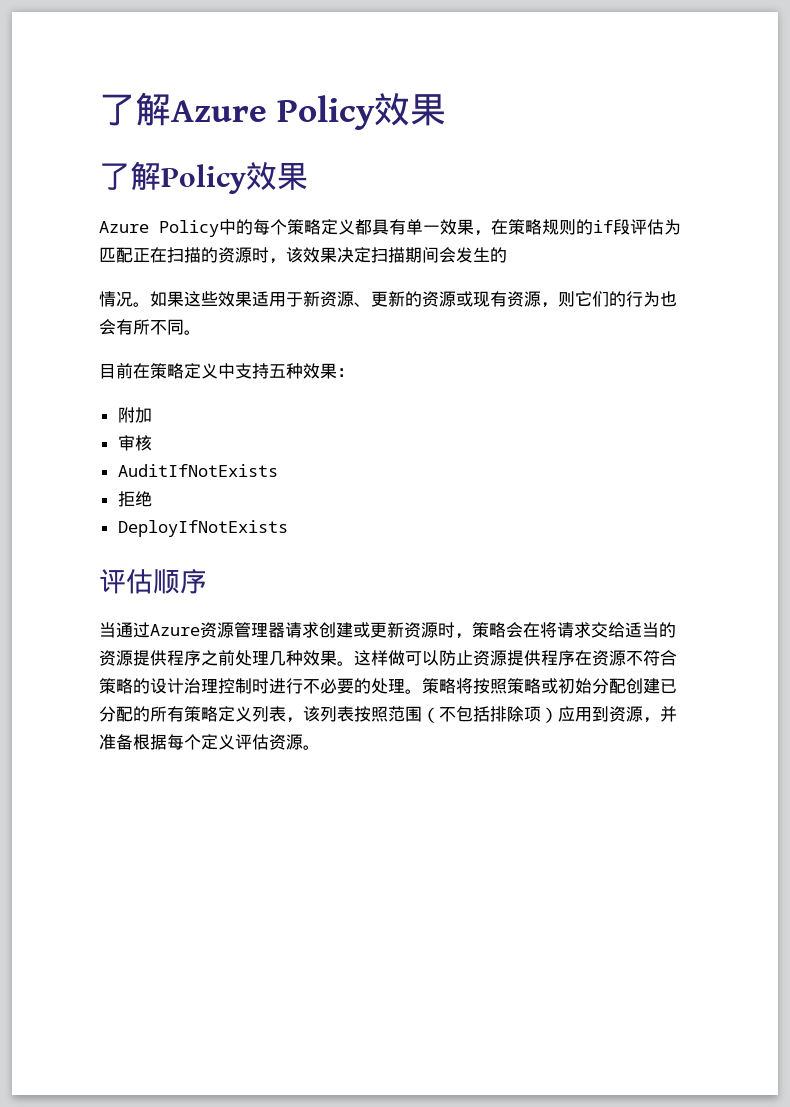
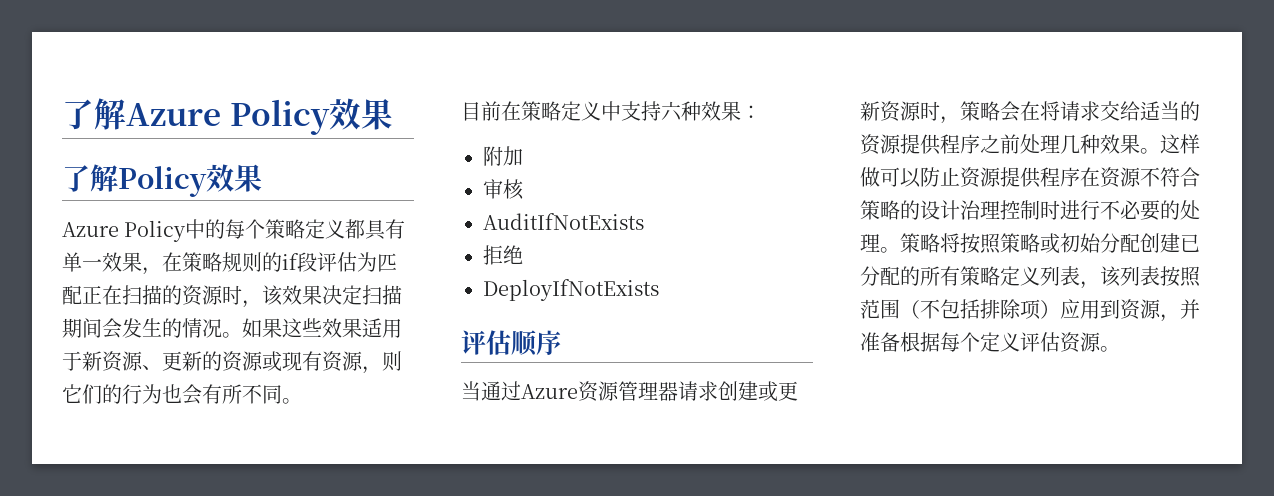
- Azure Policy中的每个策略定义都具有单一效果，在策略规则的if段评估为匹配正在扫描的资源时，该效果决定扫描期间会发生的
- 情况。
+ Azure Policy中的每个策略定义都具有单一效果，在策略规则的if段评估为匹配正在扫描的资源时，该效果决定扫描期间会发生的情况。
- 目前在策略定义中支持五种效果：
+ 目前在策略定义中支持六种效果：

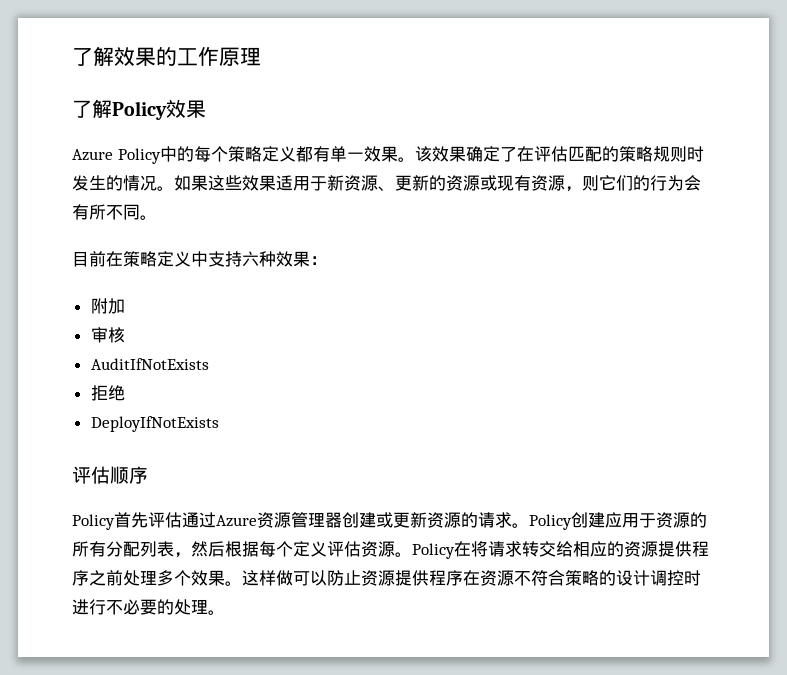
- 了解Azure Policy效果
+ 了解效果的工作原理
- Azure Policy中的每个策略定义都具有单一效果，在策略规则的if段评估为匹配正在扫描的资源时，该效果决定扫描期间会发生的情况。
+ Azure Policy中的每个策略定义都有单一效果。该效果确定了在评估匹配的策略规则时发生的情况。
- 如果这些效果适用于新资源、更新的资源或现有资源，则它们的行为也会有所不同。
+ 如果这些效果适用于新资源、更新的资源或现有资源，则它们的行为会有所不同。
- 当通过Azure资源管理器请求创建或更新资源时，策略会在将请求交给适当的资源提供程序之前处理几种效果。
+ Policy首先评估通过Azure资源管理器创建或更新资源的请求。Policy创建应用于资源的所有分配列表，然后根据每个定义评估资源。Policy在将请求转交给相应的资源提供程序之前处理多个效果。
- 这样做可以防止资源提供程序在资源不符合策略的设计治理控制时进行不必要的处理。策略将按照策略或初始分配创建已分配的所有策略定义列表，该列表按照范围（不包括排除项）应用到资源，并准备根据每个定义评估资源。
+ 这样做可以防止资源提供程序在资源不符合策略的设计调控时进行不必要的处理。

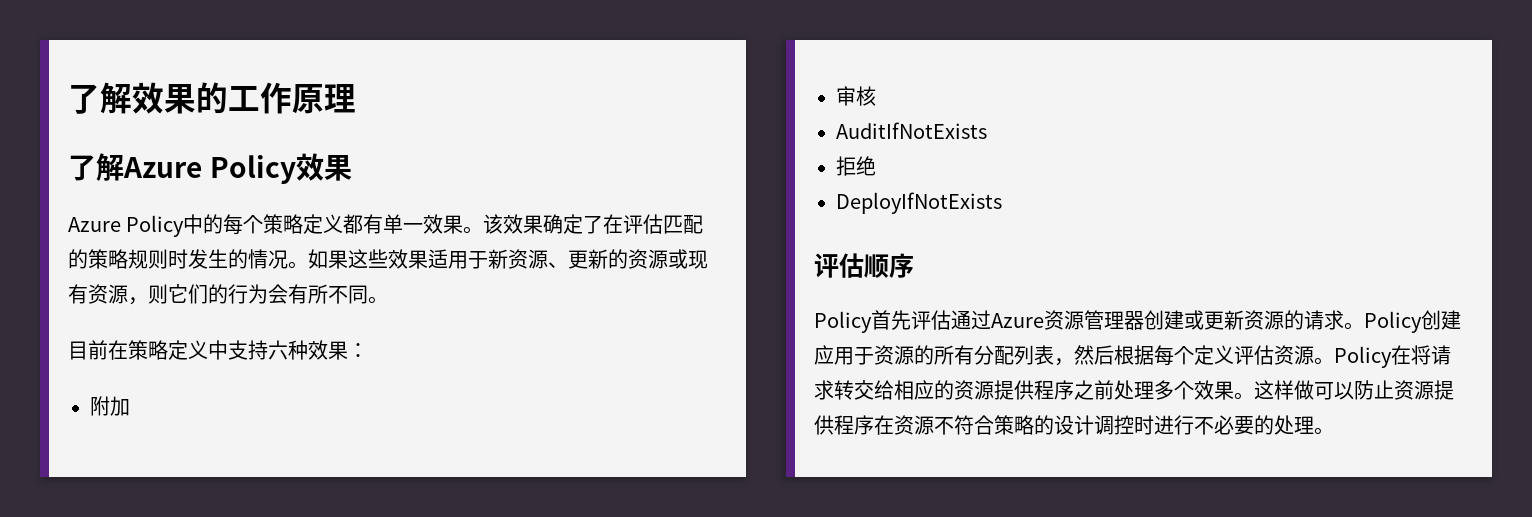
- 了解Policy效果
+ 了解Azure Policy效果

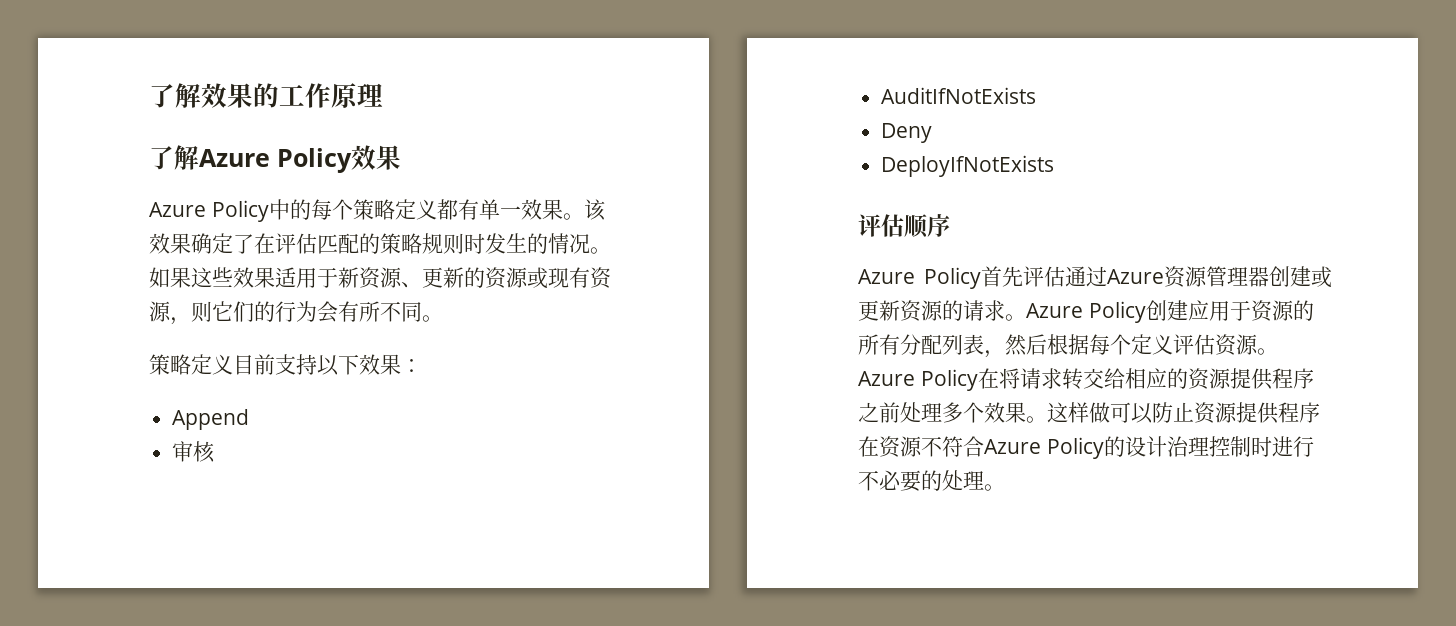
- 目前在策略定义中支持六种效果：
+ 策略定义目前支持以下效果：
- 附加
+ Append
- 拒绝
+ Deny
- Policy首先评估通过Azure资源管理器创建或更新资源的请求。
+ Azure Policy首先评估通过Azure资源管理器创建或更新资源的请求。
- Policy创建应用于资源的所有分配列表，然后根据每个定义评估资源。
+ Azure Policy创建应用于资源的所有分配列表，然后根据每个定义评估资源。
- Policy在将请求转交给相应的资源提供程序之前处理多个效果。
+ Azure Policy在将请求转交给相应的资源提供程序之前处理多个效果。
- 这样做可以防止资源提供程序在资源不符合策略的设计调控时进行不必要的处理。
+ 这样做可以防止资源提供程序在资源不符合Azure Policy的设计治理控制时进行不必要的处理。

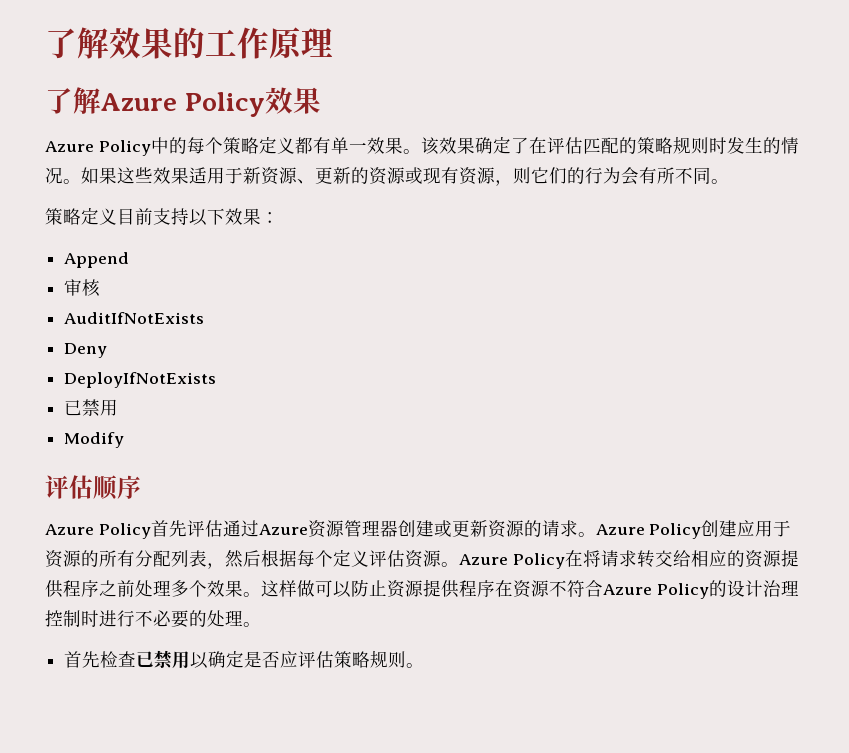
  DeployIfNotExists
+ 已禁用
+ Modify
+ 首先检查已禁用以确定是否应评估策略规则。

